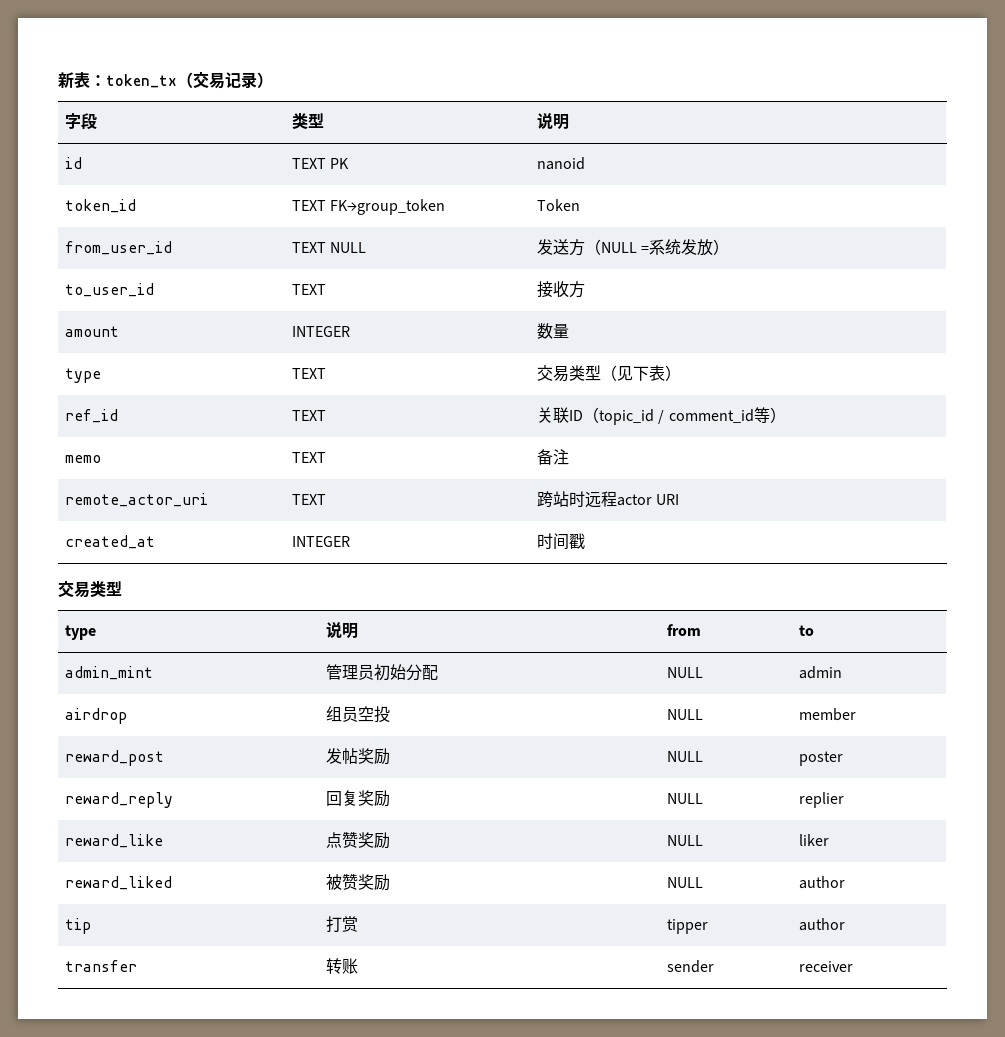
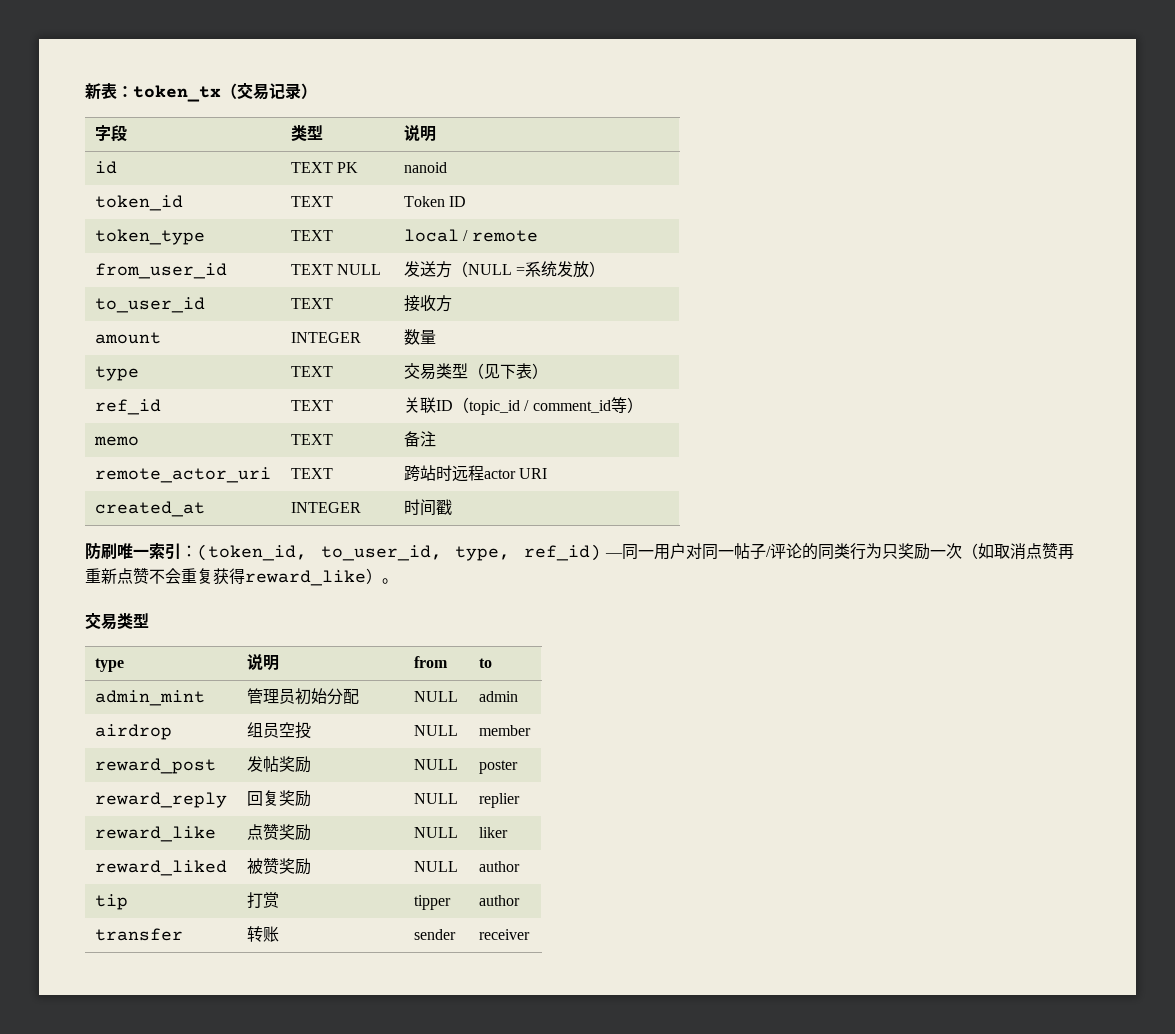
- token_id | TEXT FK→group_token | Token
+ token_id | TEXT | Token ID
+ token_type | TEXT | local / remote
+ 防刷唯一索引：(token_id, to_user_id, type, ref_id) —同一用户对同一帖子/评论的同类行为只奖励一次（如取消点赞再重新点赞不会重复获得reward_like）。

